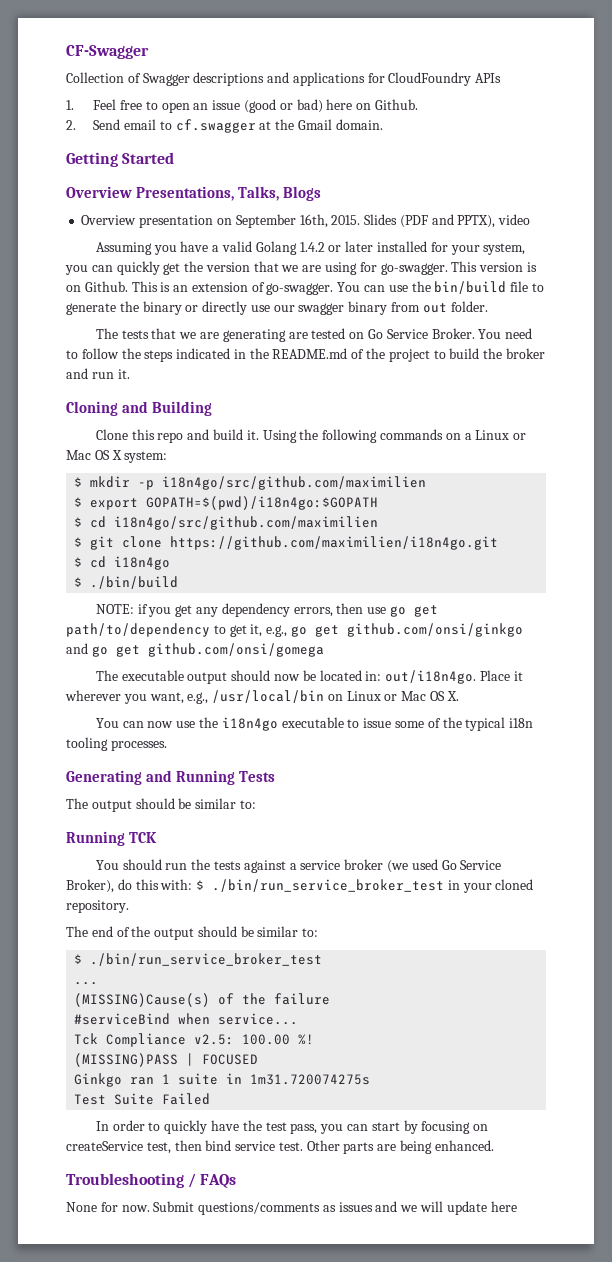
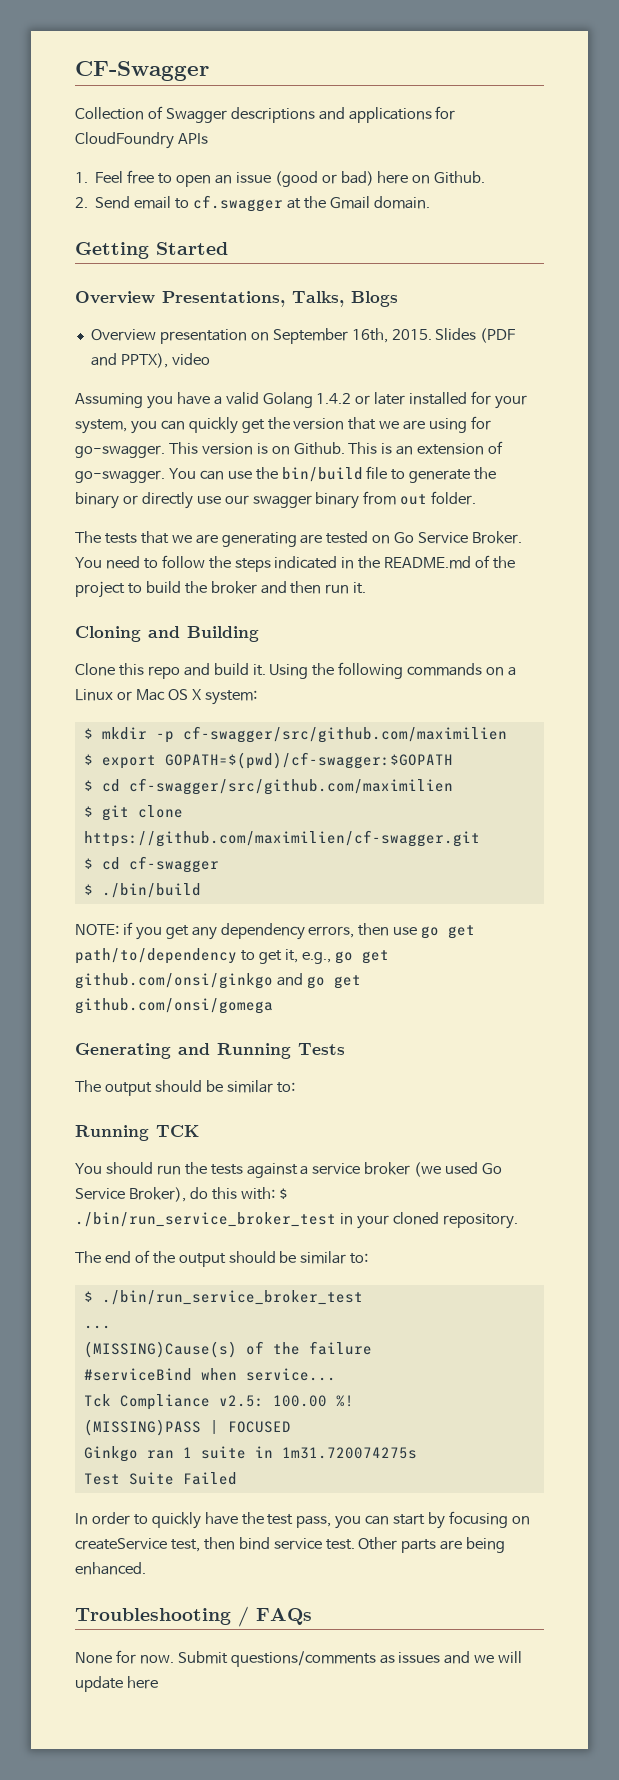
- You need to follow the steps indicated in the README.md of the project to build the broker and run it.
+ You need to follow the steps indicated in the README.md of the project to build the broker and then run it.
- $ mkdir -p i18n4go/src/github.com/maximilien
+ $ mkdir -p cf-swagger/src/github.com/maximilien
- $ export GOPATH=$(pwd)/i18n4go:$GOPATH
- $ cd i18n4go/src/github.com/maximilien
+ $ export GOPATH=$(pwd)/cf-swagger:$GOPATH
+ $ cd cf-swagger/src/github.com/maximilien
- $ git clone https://github.com/maximilien/i18n4go.git
- $ cd i18n4go
+ $ git clone https://github.com/maximilien/cf-swagger.git
+ $ cd cf-swagger
- The executable output should now be located in: out/i18n4go. Place it wherever you want, e.g., /usr/local/bin on Linux or Mac OS X.
- You can now use the i18n4go executable to issue some of the typical i18n tooling processes.

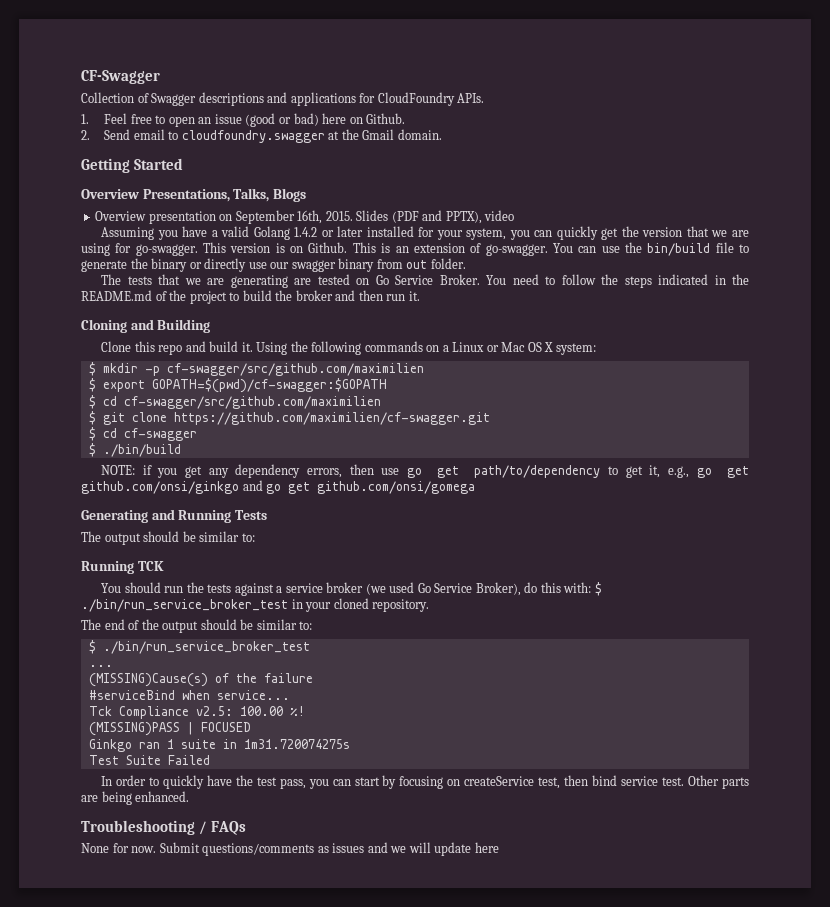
- Collection of Swagger descriptions and applications for CloudFoundry APIs
+ Collection of Swagger descriptions and applications for CloudFoundry APIs.
- 2. Send email to cf.swagger at the Gmail domain.
+ 2. Send email to cloudfoundry.swagger at the Gmail domain.

